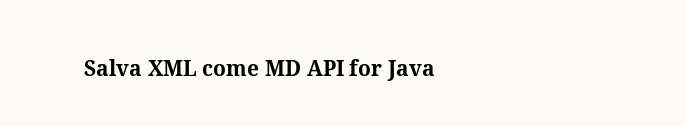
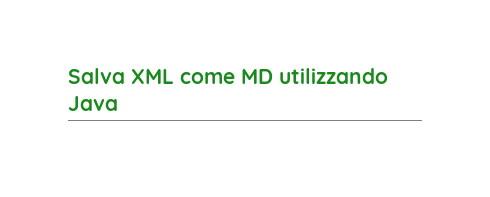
- Salva XML come MD API for Java
+ Salva XML come MD utilizzando Java

